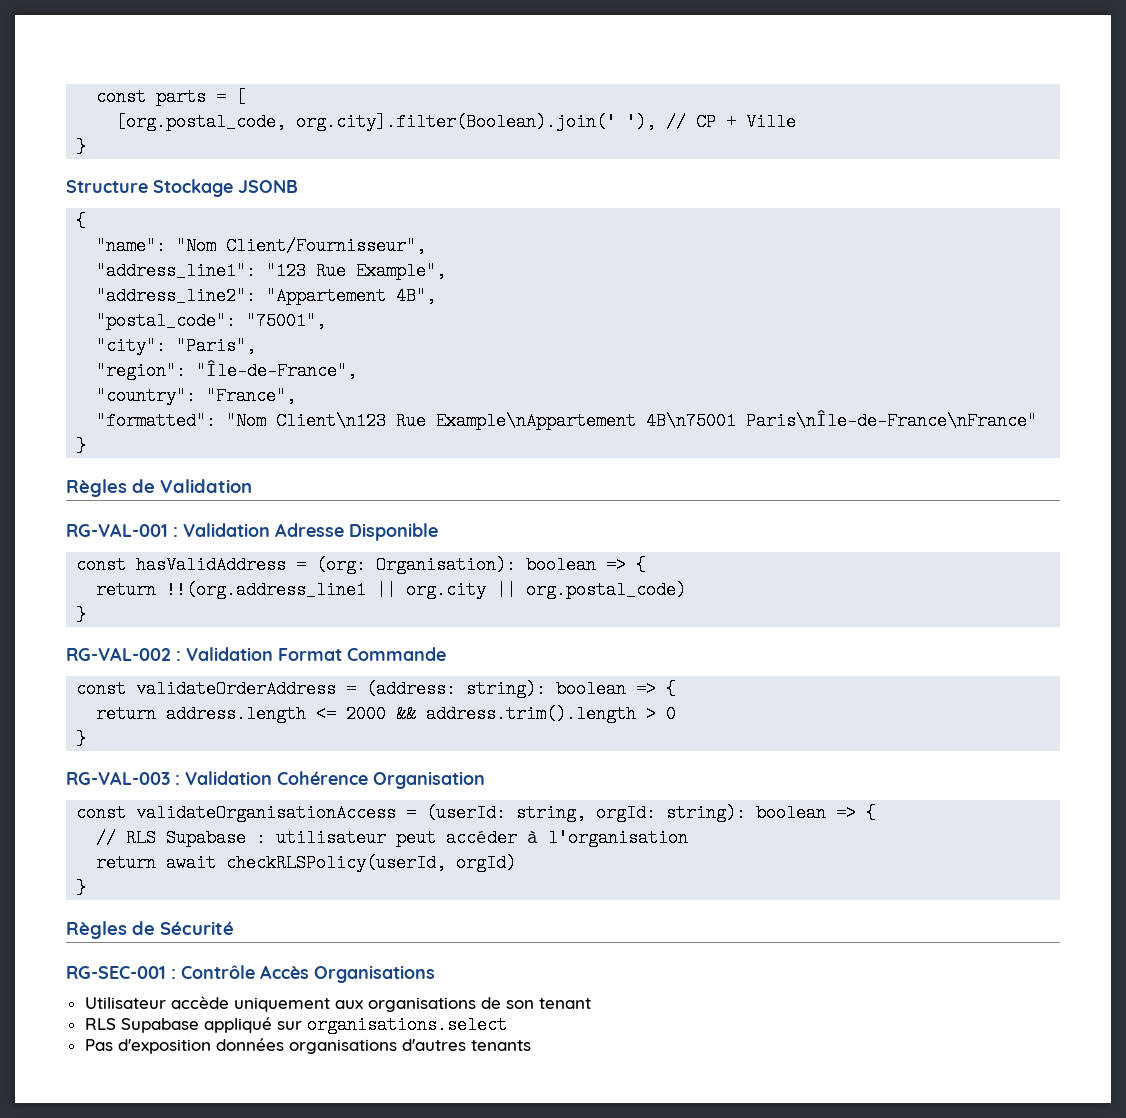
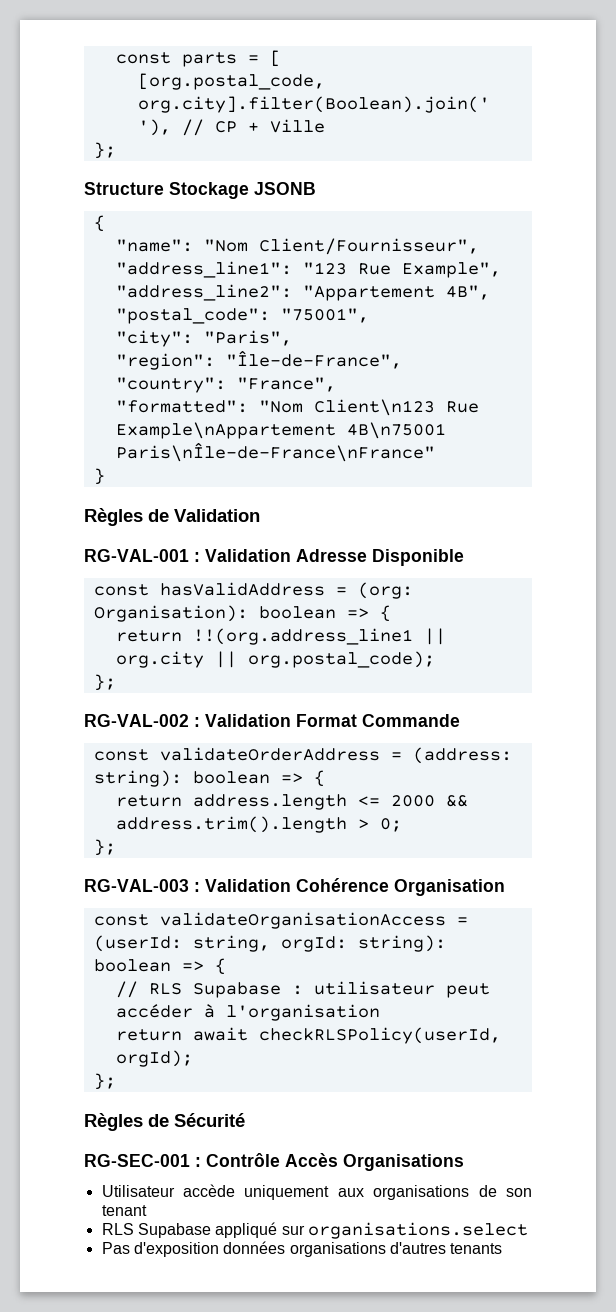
  [org.postal_code, org.city].filter(Boolean).join(' '), // CP + Ville
- }
+ };
- return !!(org.address_line1 || org.city || org.postal_code)
- }
+ return !!(org.address_line1 || org.city || org.postal_code);
+ };
- return address.length <= 2000 && address.trim().length > 0
- }
+ return address.length <= 2000 && address.trim().length > 0;
+ };
- return await checkRLSPolicy(userId, orgId)
- }
+ return await checkRLSPolicy(userId, orgId);
+ };

